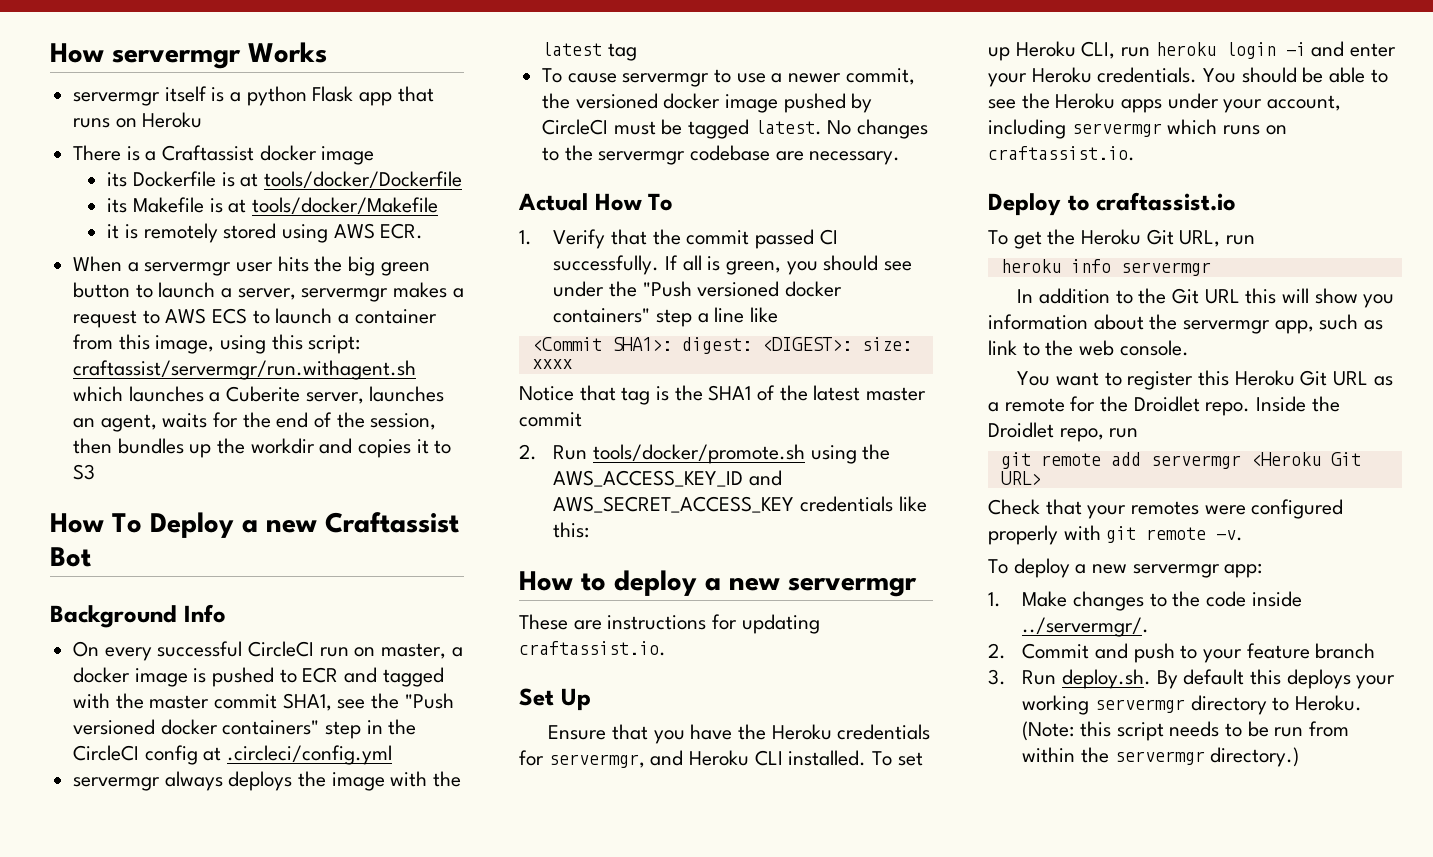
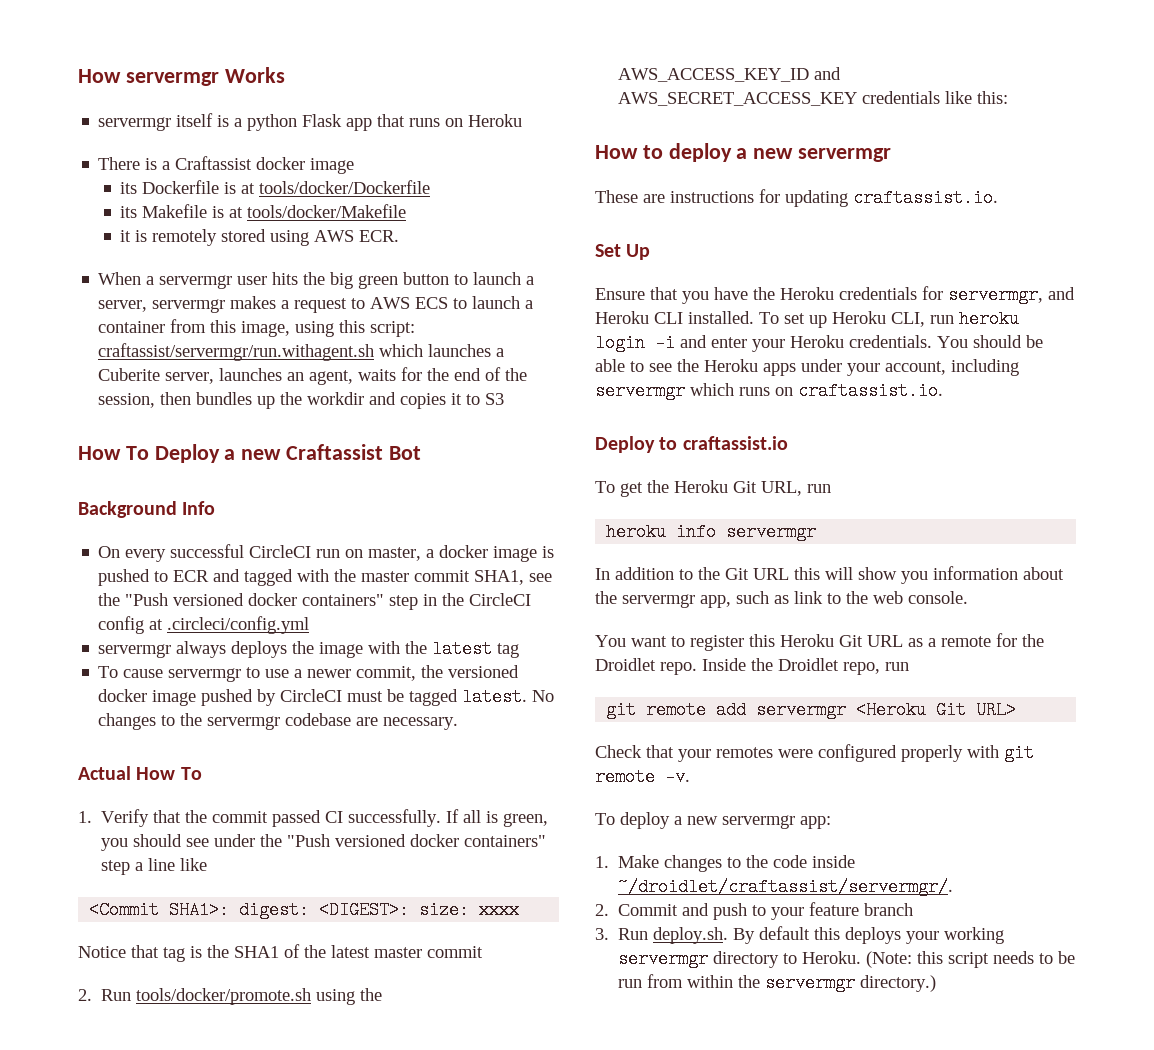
- 1. Make changes to the code inside ../servermgr/.
+ 1. Make changes to the code inside ~/droidlet/craftassist/servermgr/.

